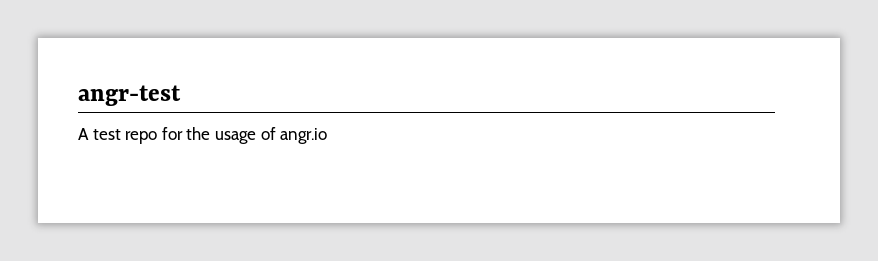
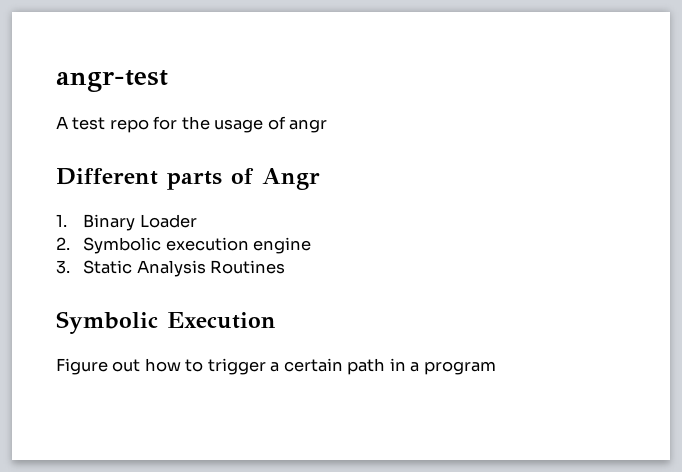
- A test repo for the usage of angr.io
+ A test repo for the usage of angr
+ Different parts of Angr
+ 1. Binary Loader
+ 2. Symbolic execution engine
+ 3. Static Analysis Routines
+ Symbolic Execution
+ Figure out how to trigger a certain path in a program

